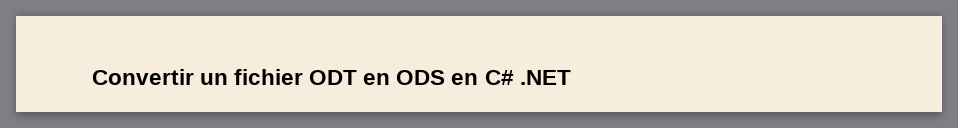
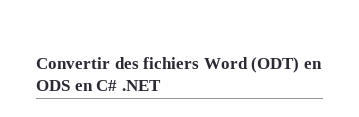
- Convertir un fichier ODT en ODS en C# .NET
+ Convertir des fichiers Word (ODT) en ODS en C# .NET

